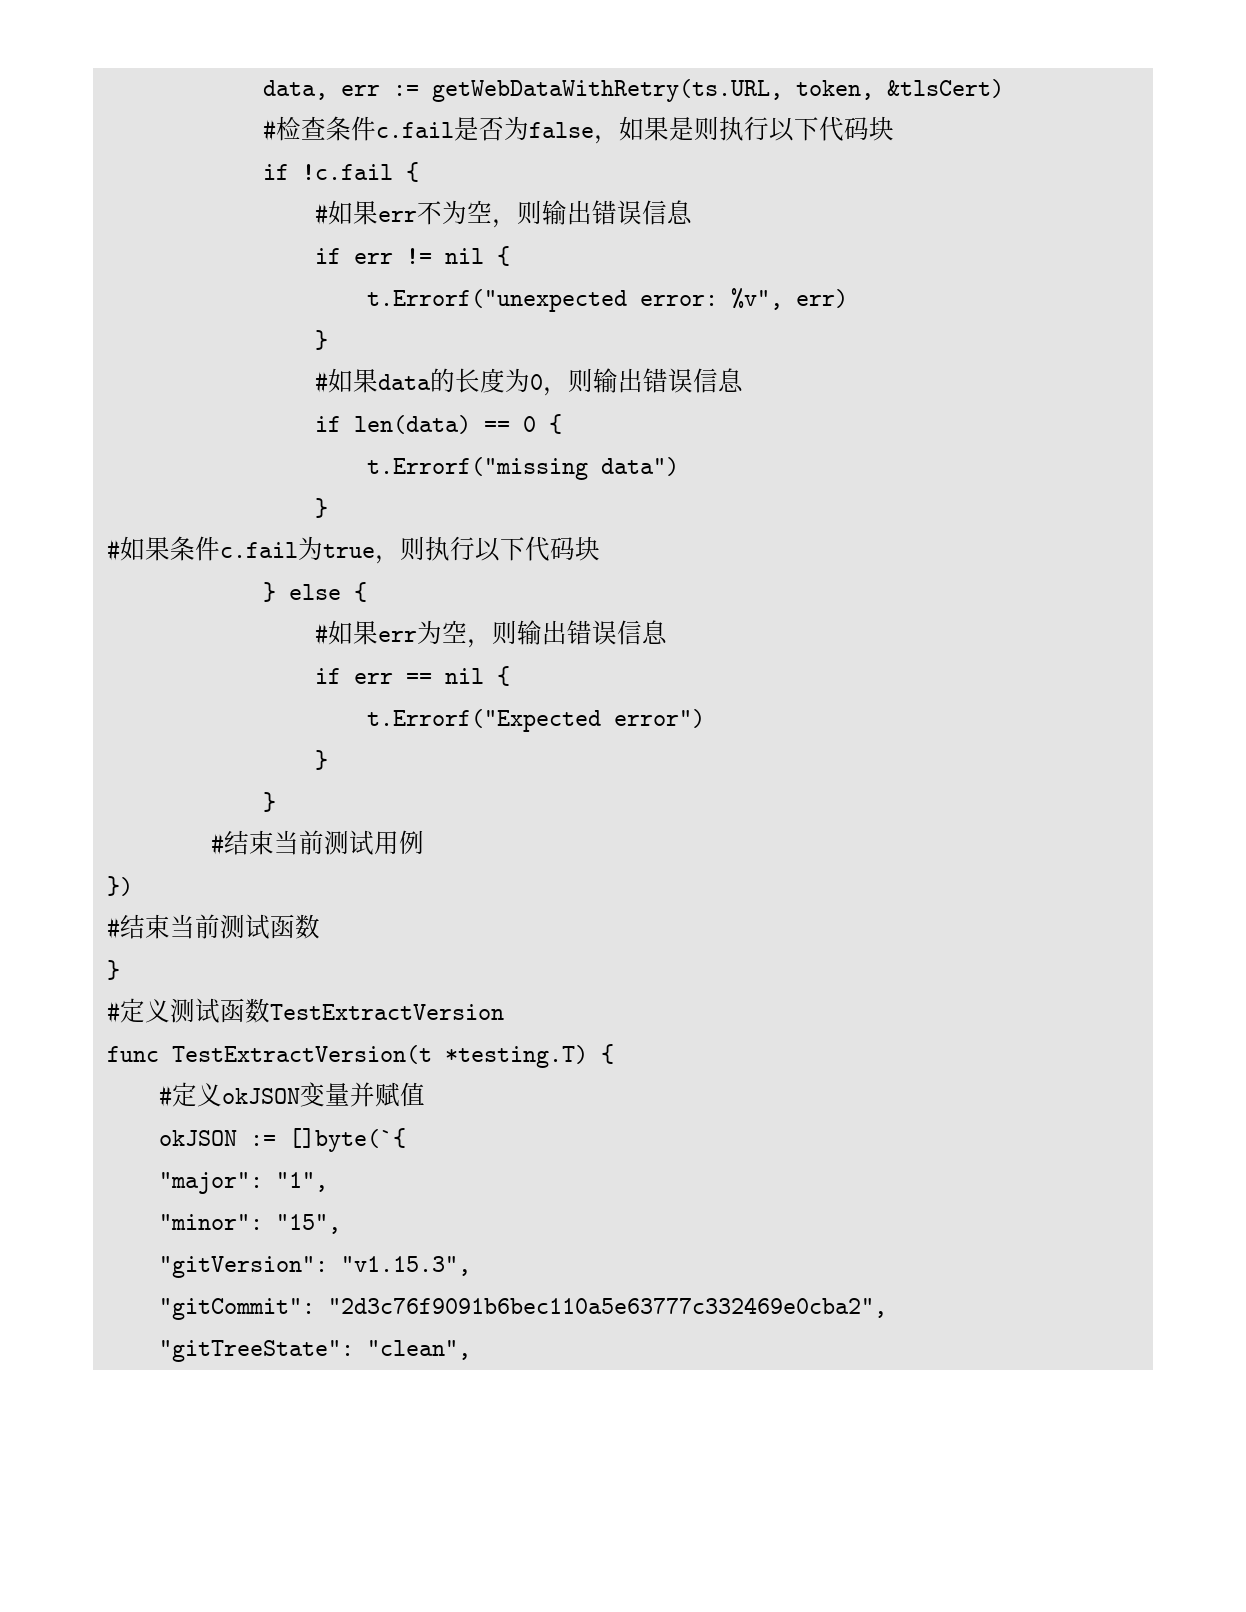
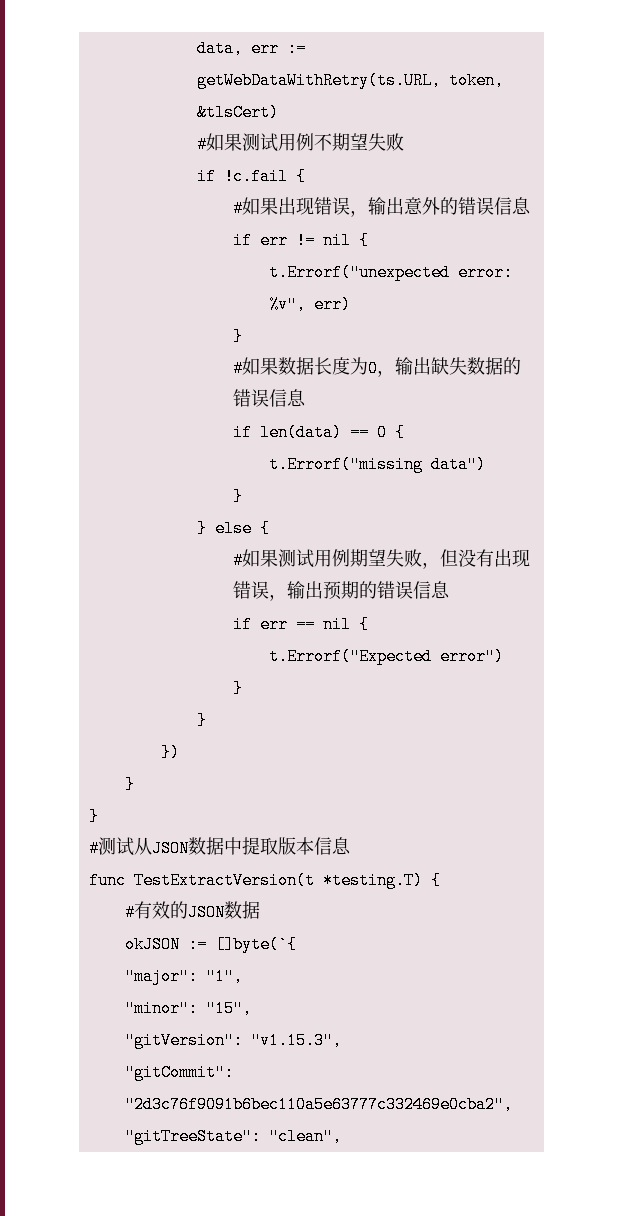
- #检查条件c.fail是否为false，如果是则执行以下代码块
+ #如果测试用例不期望失败
- #如果err不为空，则输出错误信息
+ #如果出现错误，输出意外的错误信息
- #如果data的长度为0，则输出错误信息
+ #如果数据长度为0，输出缺失数据的错误信息
- #如果条件c.fail为true，则执行以下代码块
- #如果err为空，则输出错误信息
+ #如果测试用例期望失败，但没有出现错误，输出预期的错误信息
- #结束当前测试用例
  })
- #结束当前测试函数
  }
- #定义测试函数TestExtractVersion
+ }
+ #测试从JSON数据中提取版本信息
- #定义okJSON变量并赋值
+ #有效的JSON数据

